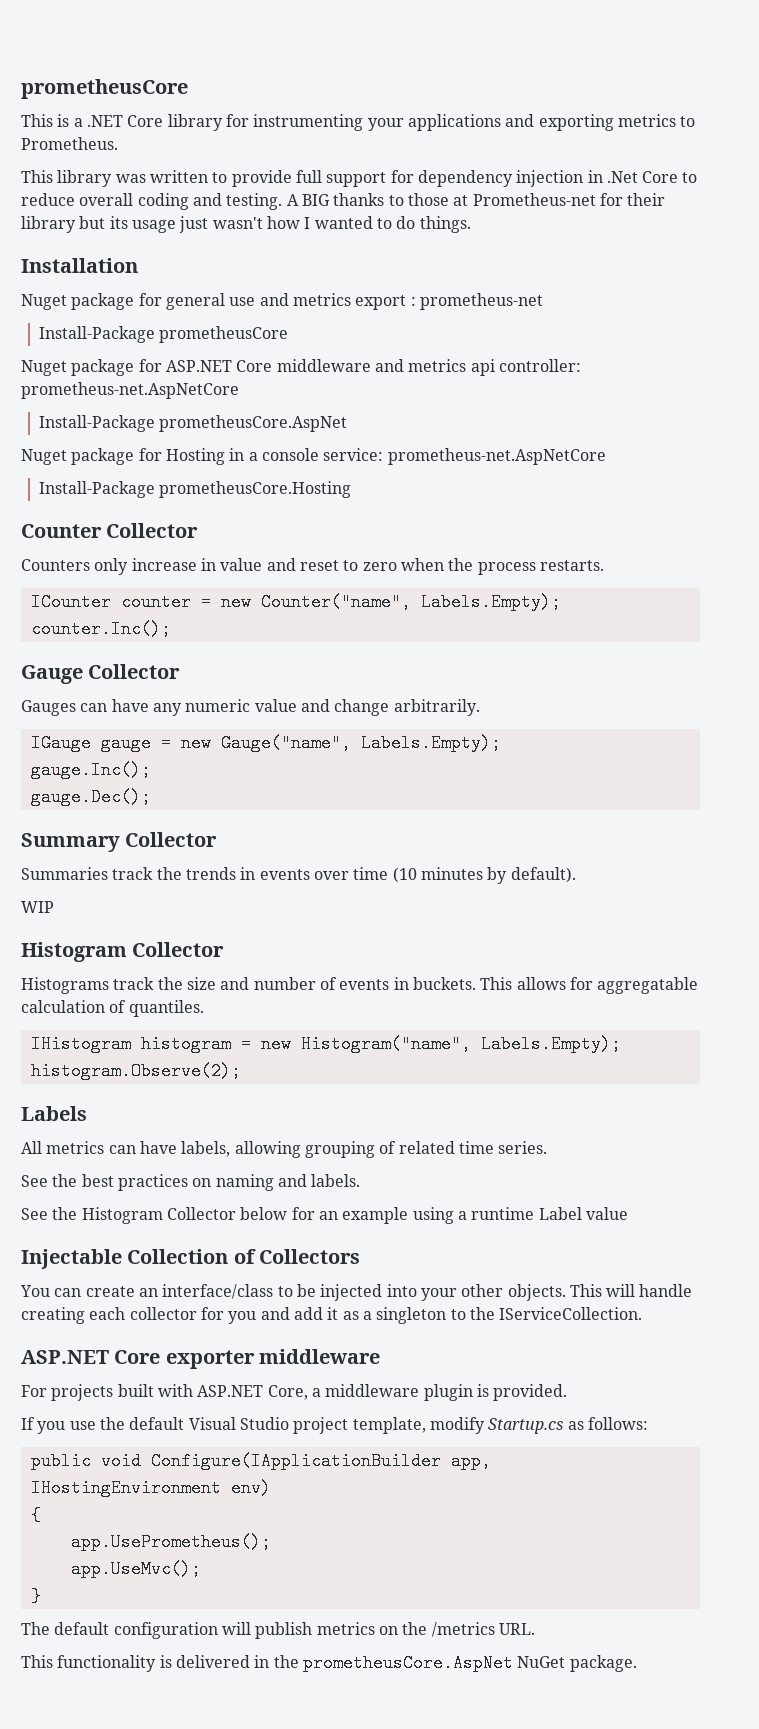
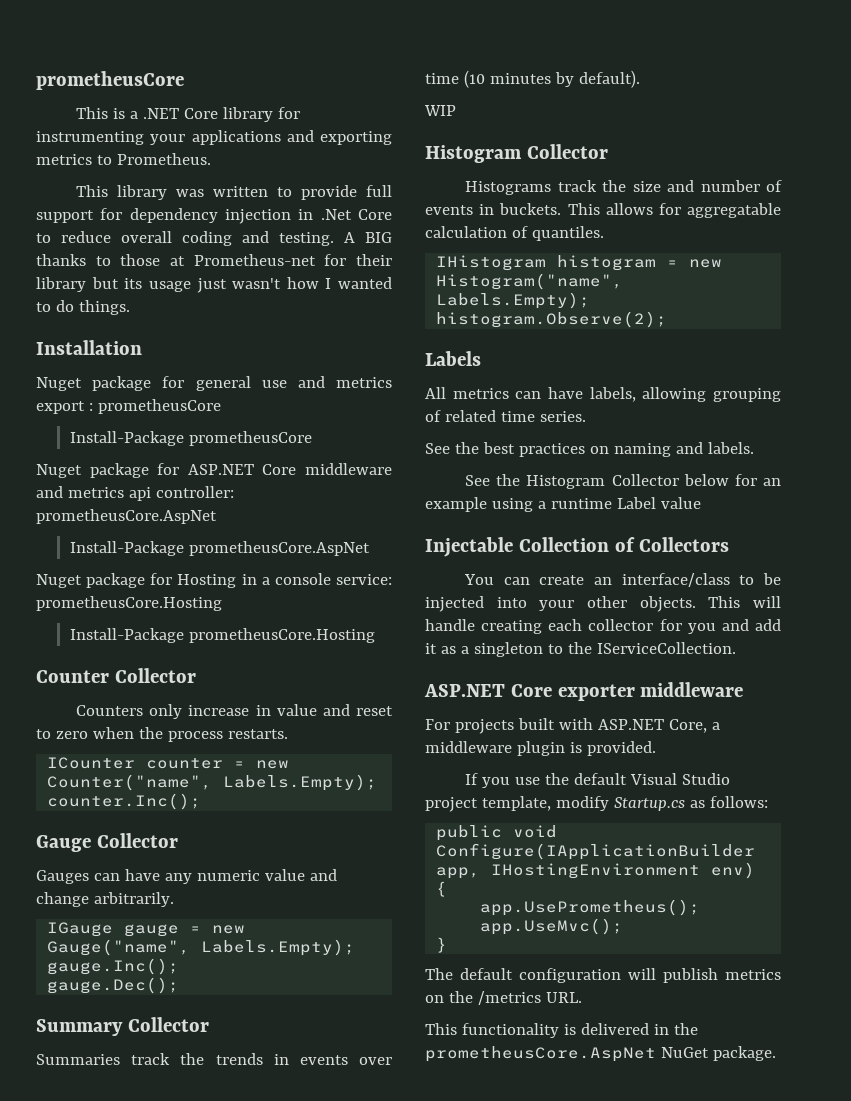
- Nuget package for general use and metrics export : prometheus-net
+ Nuget package for general use and metrics export : prometheusCore
- Nuget package for ASP.NET Core middleware and metrics api controller: prometheus-net.AspNetCore
+ Nuget package for ASP.NET Core middleware and metrics api controller: prometheusCore.AspNet
- Nuget package for Hosting in a console service: prometheus-net.AspNetCore
+ Nuget package for Hosting in a console service: prometheusCore.Hosting

